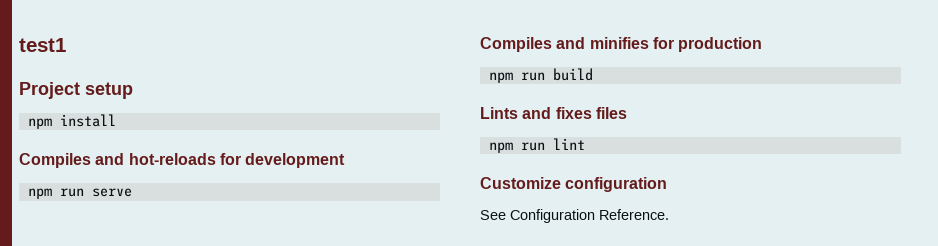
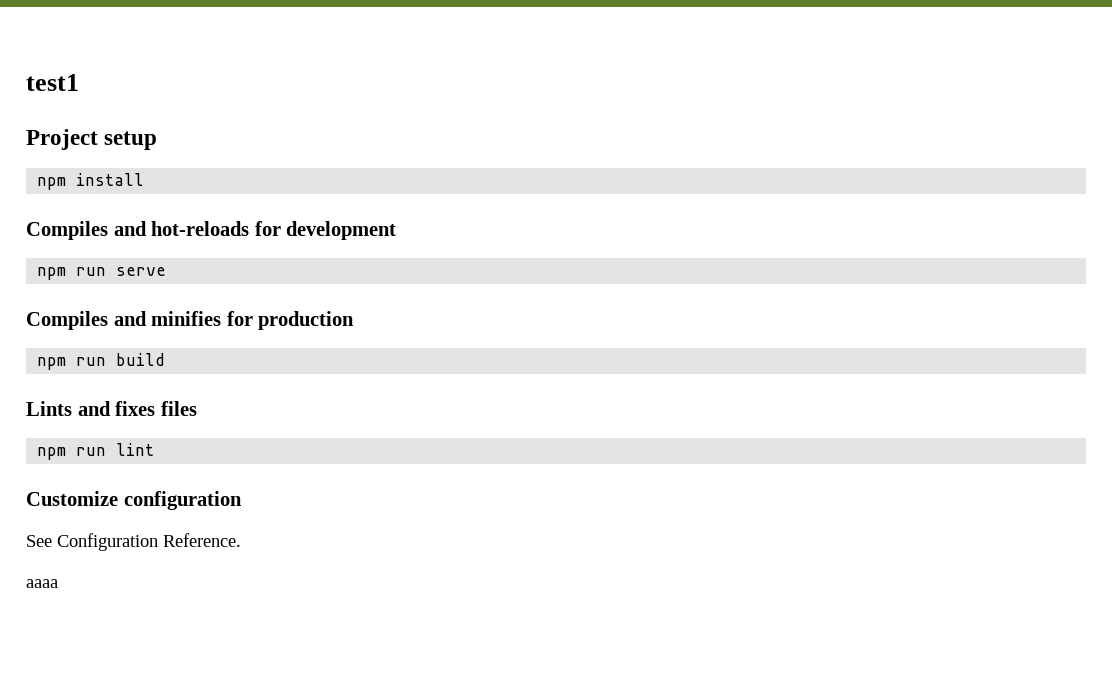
+ aaaa

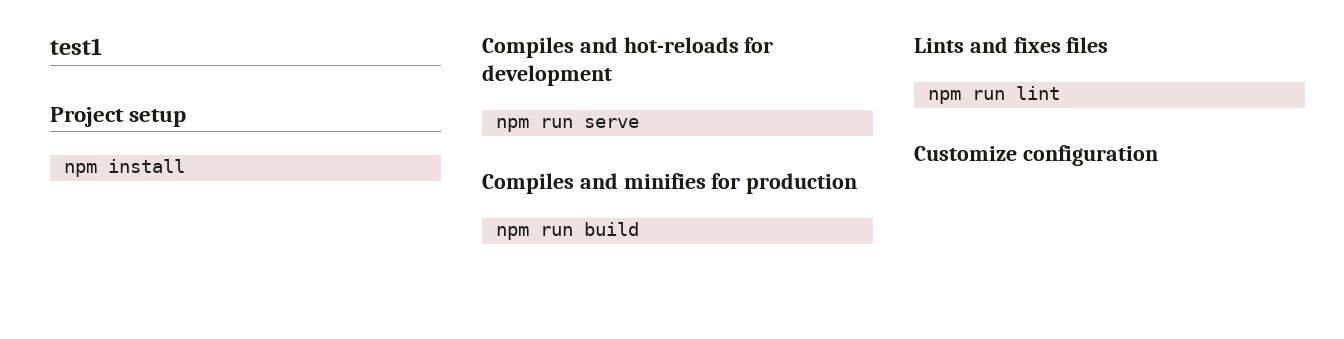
- See Configuration Reference.
- aaaa

